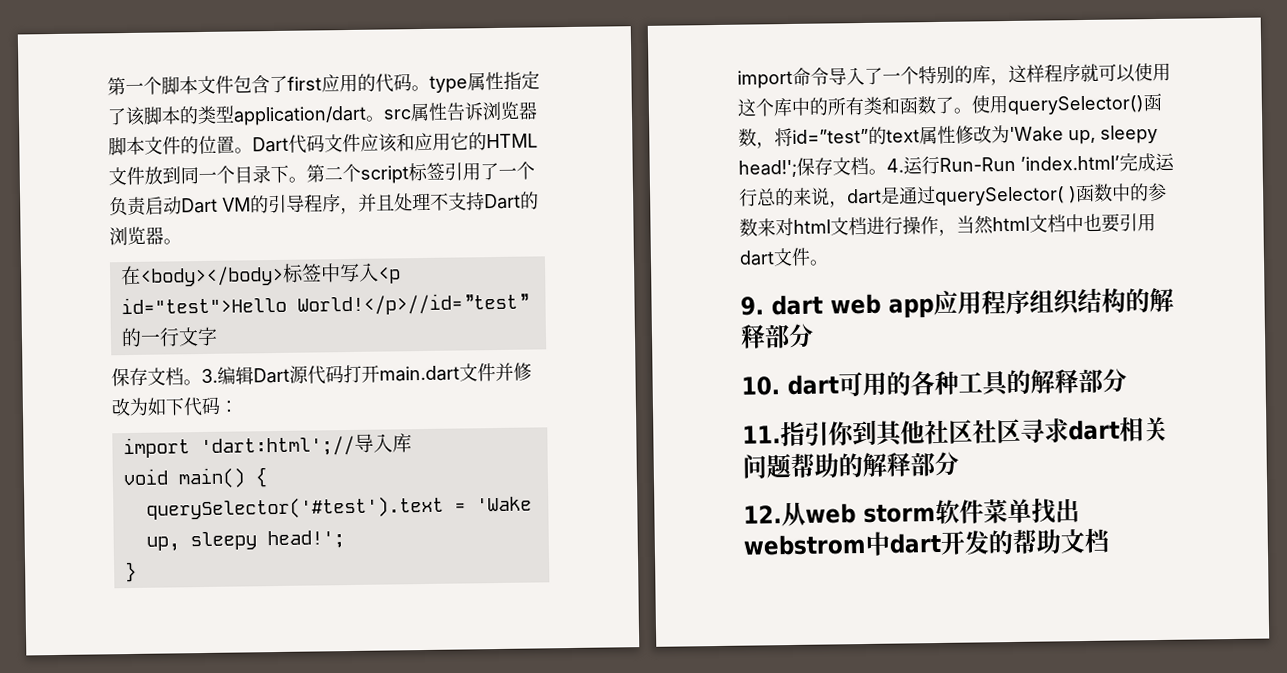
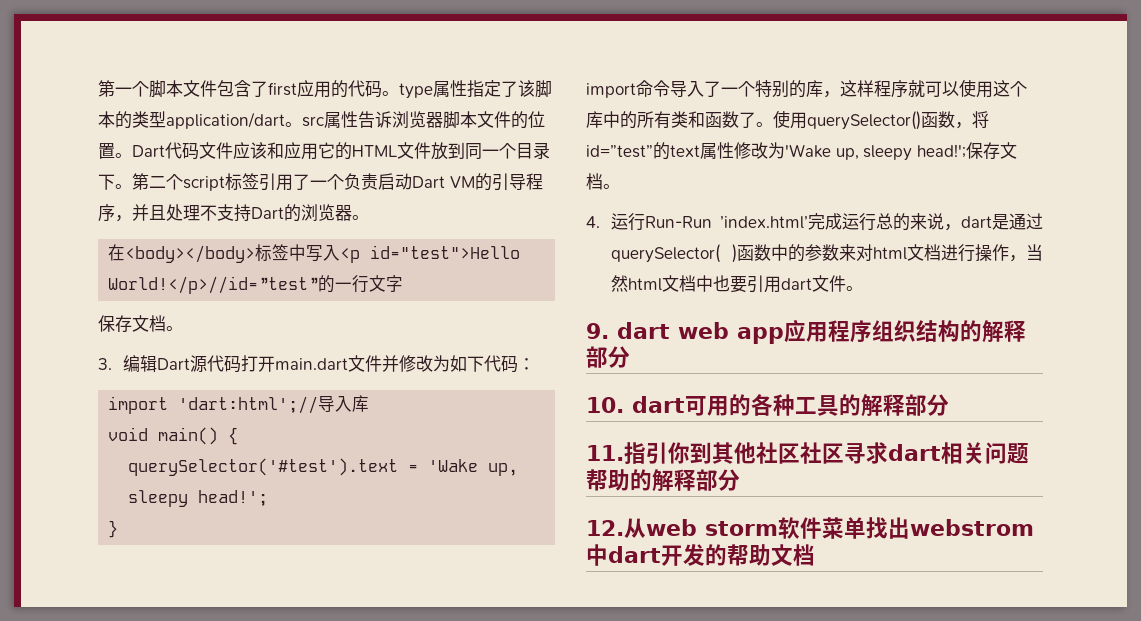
  在<body></body>标签中写入<p id="test">Hello World!</p>//id=”test”的一行文字
- 保存文档。3.编辑Dart源代码打开main.dart文件并修改为如下代码：
+ 保存文档。
+ 3.编辑Dart源代码打开main.dart文件并修改为如下代码：
- 使用querySelector()函数，将id=”test”的text属性修改为'Wake up, sleepy head!';保存文档。4.运行Run-Run ’index.html’完成运行总的来说，dart是通过querySelector( )函数中的参数来对html文档进行操作，当然html文档中也要引用dart文件。
+ 使用querySelector()函数，将id=”test”的text属性修改为'Wake up, sleepy head!';保存文档。
+ 4.运行Run-Run ’index.html’完成运行总的来说，dart是通过querySelector( )函数中的参数来对html文档进行操作，当然html文档中也要引用dart文件。

